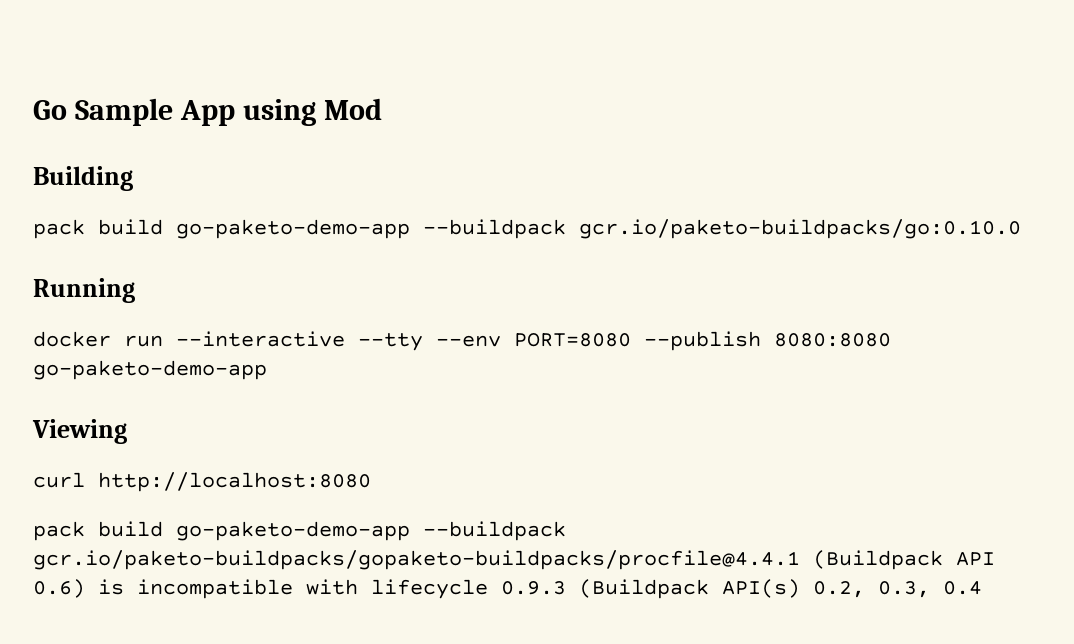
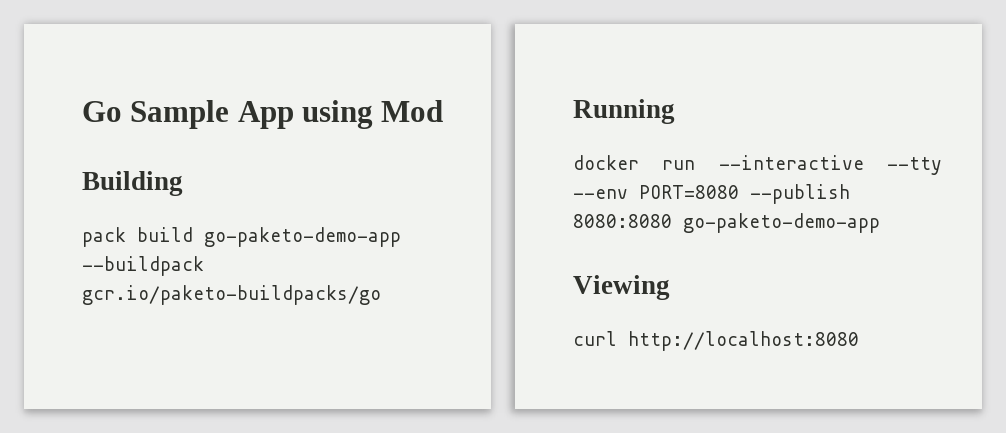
- pack build go-paketo-demo-app --buildpack gcr.io/paketo-buildpacks/go:0.10.0
+ pack build go-paketo-demo-app --buildpack gcr.io/paketo-buildpacks/go
- pack build go-paketo-demo-app --buildpack gcr.io/paketo-buildpacks/gopaketo-buildpacks/procfile@4.4.1 (Buildpack API 0.6) is incompatible with lifecycle 0.9.3 (Buildpack API(s) 0.2, 0.3, 0.4

